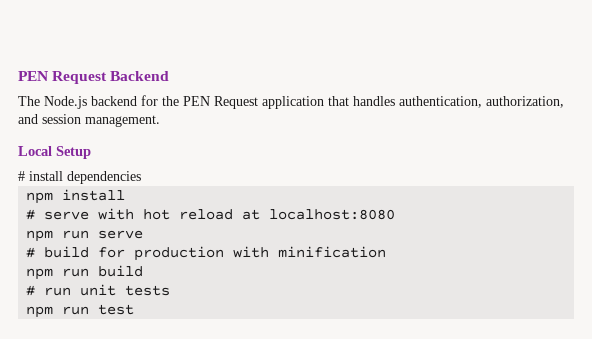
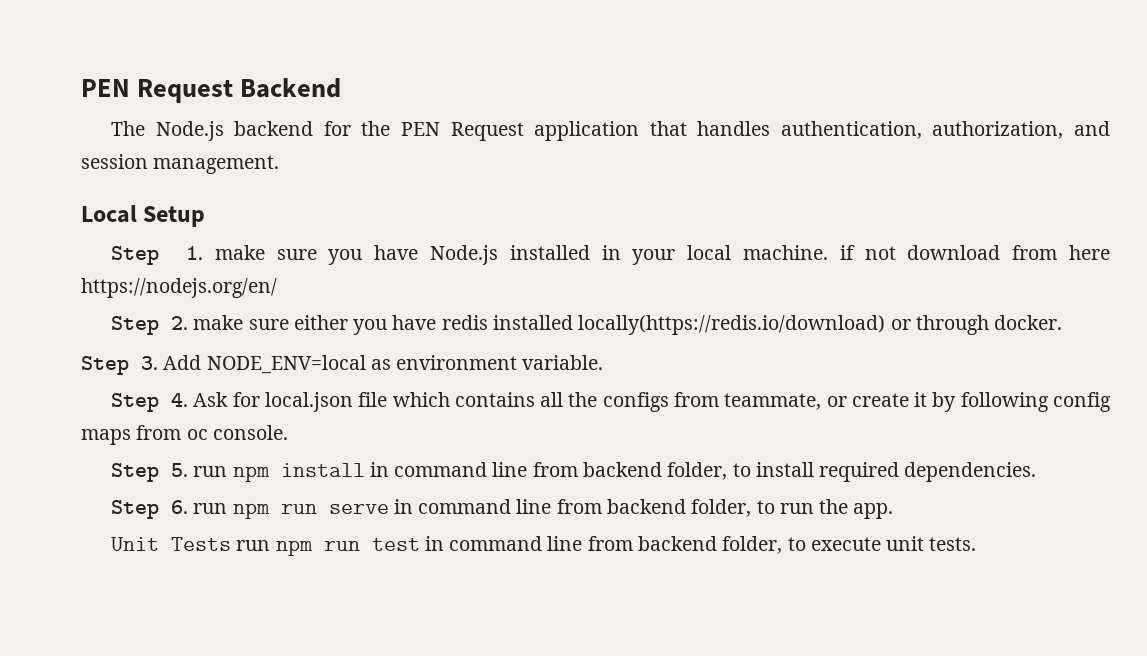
- # install dependencies
- npm install
- # serve with hot reload at localhost:8080
- npm run serve
- # build for production with minification
- npm run build
- # run unit tests
- npm run test
+ Step 1. make sure you have Node.js installed in your local machine. if not download from here https://nodejs.org/en/
+ Step 2. make sure either you have redis installed locally(https://redis.io/download) or through docker.
+ Step 3. Add NODE_ENV=local as environment variable.
+ Step 4. Ask for local.json file which contains all the configs from teammate, or create it by following config maps from oc console.
+ Step 5. run npm install in command line from backend folder, to install required dependencies.
+ Step 6. run npm run serve in command line from backend folder, to run the app.
+ Unit Tests run npm run test in command line from backend folder, to execute unit tests.

